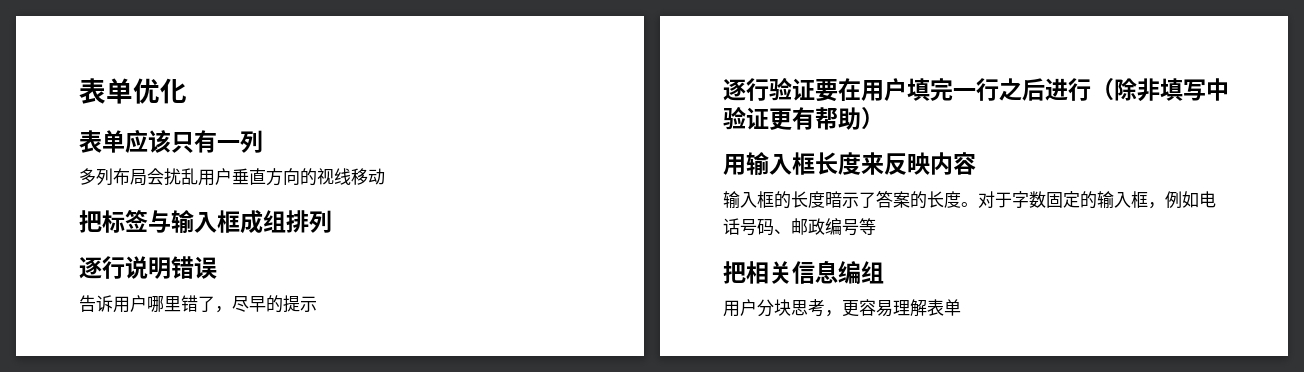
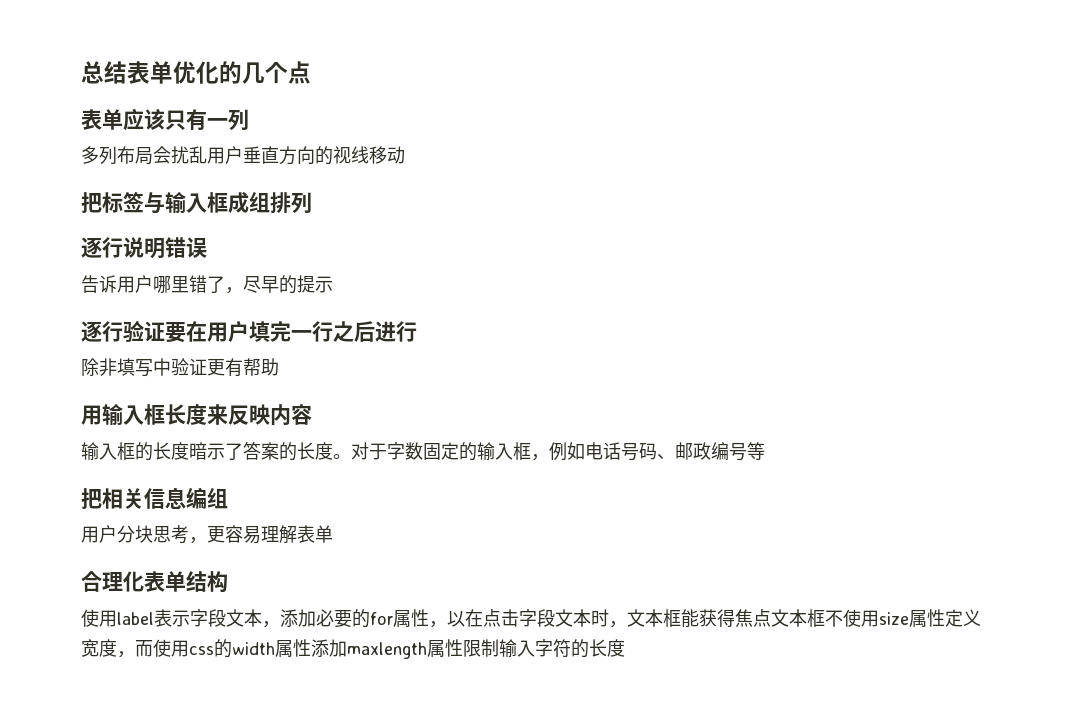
- 表单优化
+ 总结表单优化的几个点
- 逐行验证要在用户填完一行之后进行（除非填写中验证更有帮助）
+ 逐行验证要在用户填完一行之后进行
+ 除非填写中验证更有帮助
+ 合理化表单结构
+ 使用label表示字段文本，添加必要的for属性，以在点击字段文本时，文本框能获得焦点文本框不使用size属性定义宽度，而使用css的width属性添加maxlength属性限制输入字符的长度

